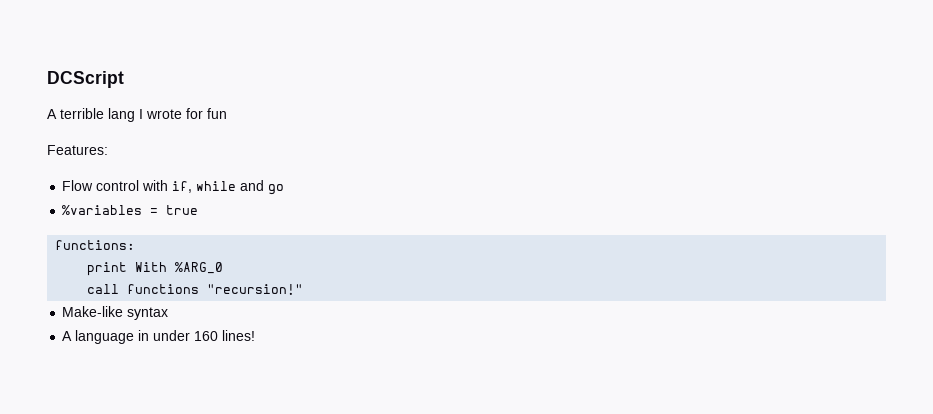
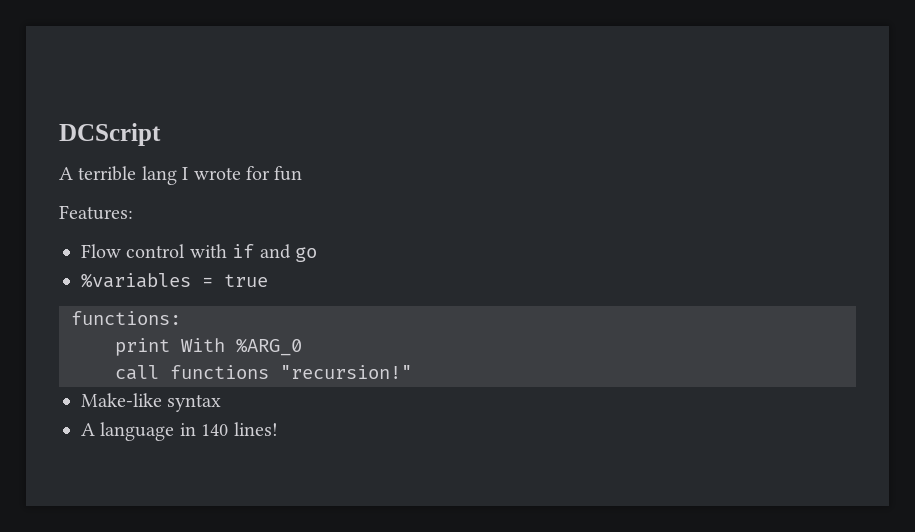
- Flow control with if, while and go
+ Flow control with if and go
- A language in under 160 lines!
+ A language in 140 lines!

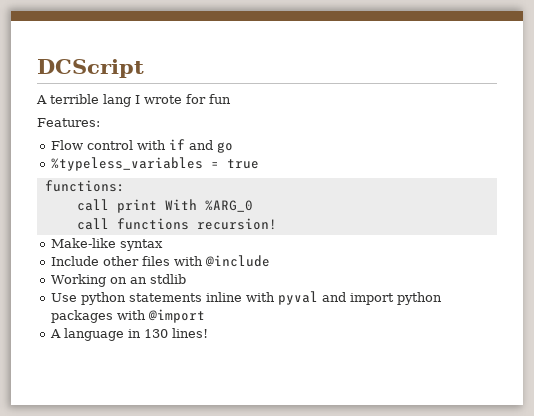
- %variables = true
+ %typeless_variables = true
- print With %ARG_0
+ call print With %ARG_0
- call functions "recursion!"
+ call functions recursion!
+ Include other files with @include
+ Working on an stdlib
+ Use python statements inline with pyval and import python packages with @import
- A language in 140 lines!
+ A language in 130 lines!

